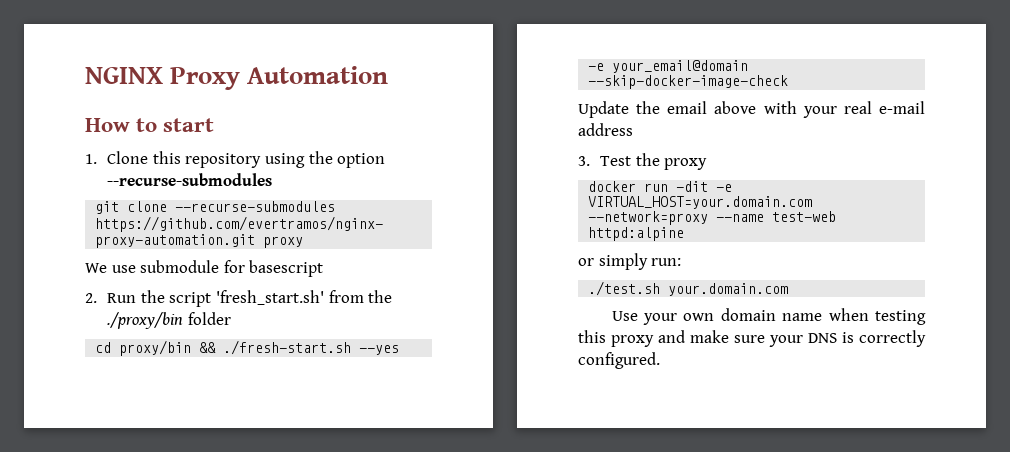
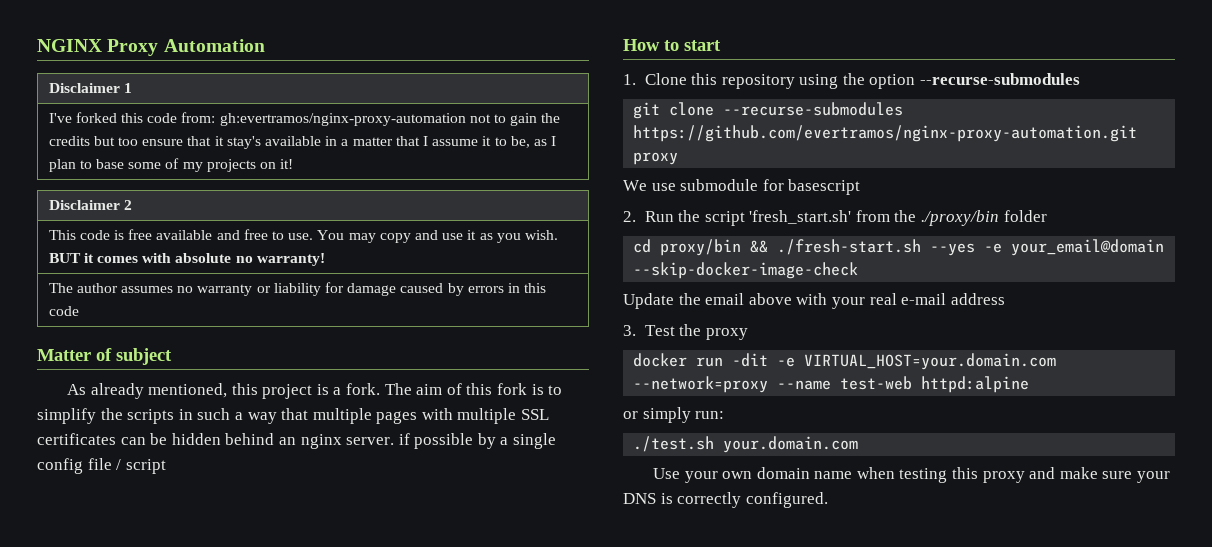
+ Disclaimer 1
+ I've forked this code from: gh:evertramos/nginx-proxy-automation not to gain the credits but too ensure that it stay's available in a matter that I assume it to be, as I plan to base some of my projects on it!
+ Disclaimer 2
+ This code is free available and free to use. You may copy and use it as you wish. BUT it comes with absolute no warranty!
+ The author assumes no warranty or liability for damage caused by errors in this code
+ Matter of subject
+ As already mentioned, this project is a fork. The aim of this fork is to simplify the scripts in such a way that multiple pages with multiple SSL certificates can be hidden behind an nginx server. if possible by a single config file / script

